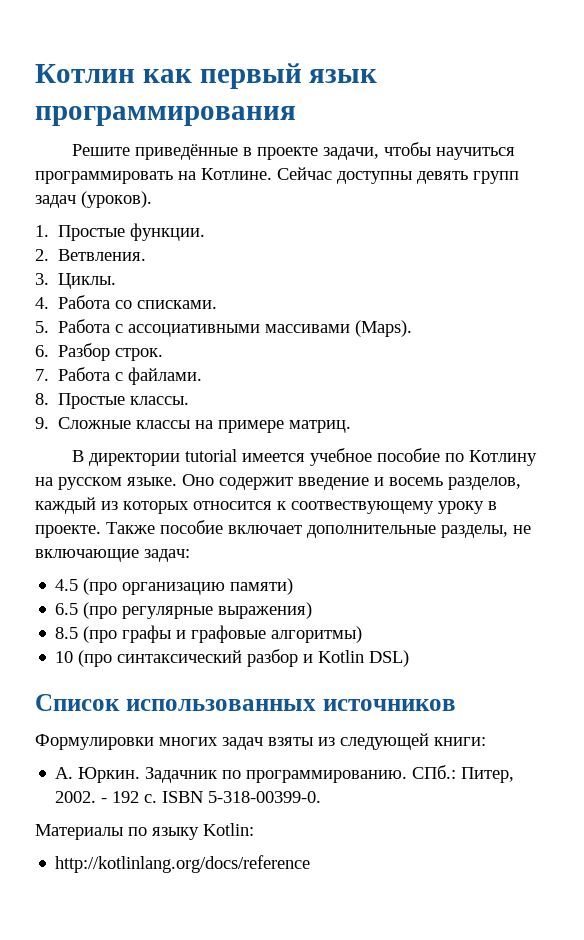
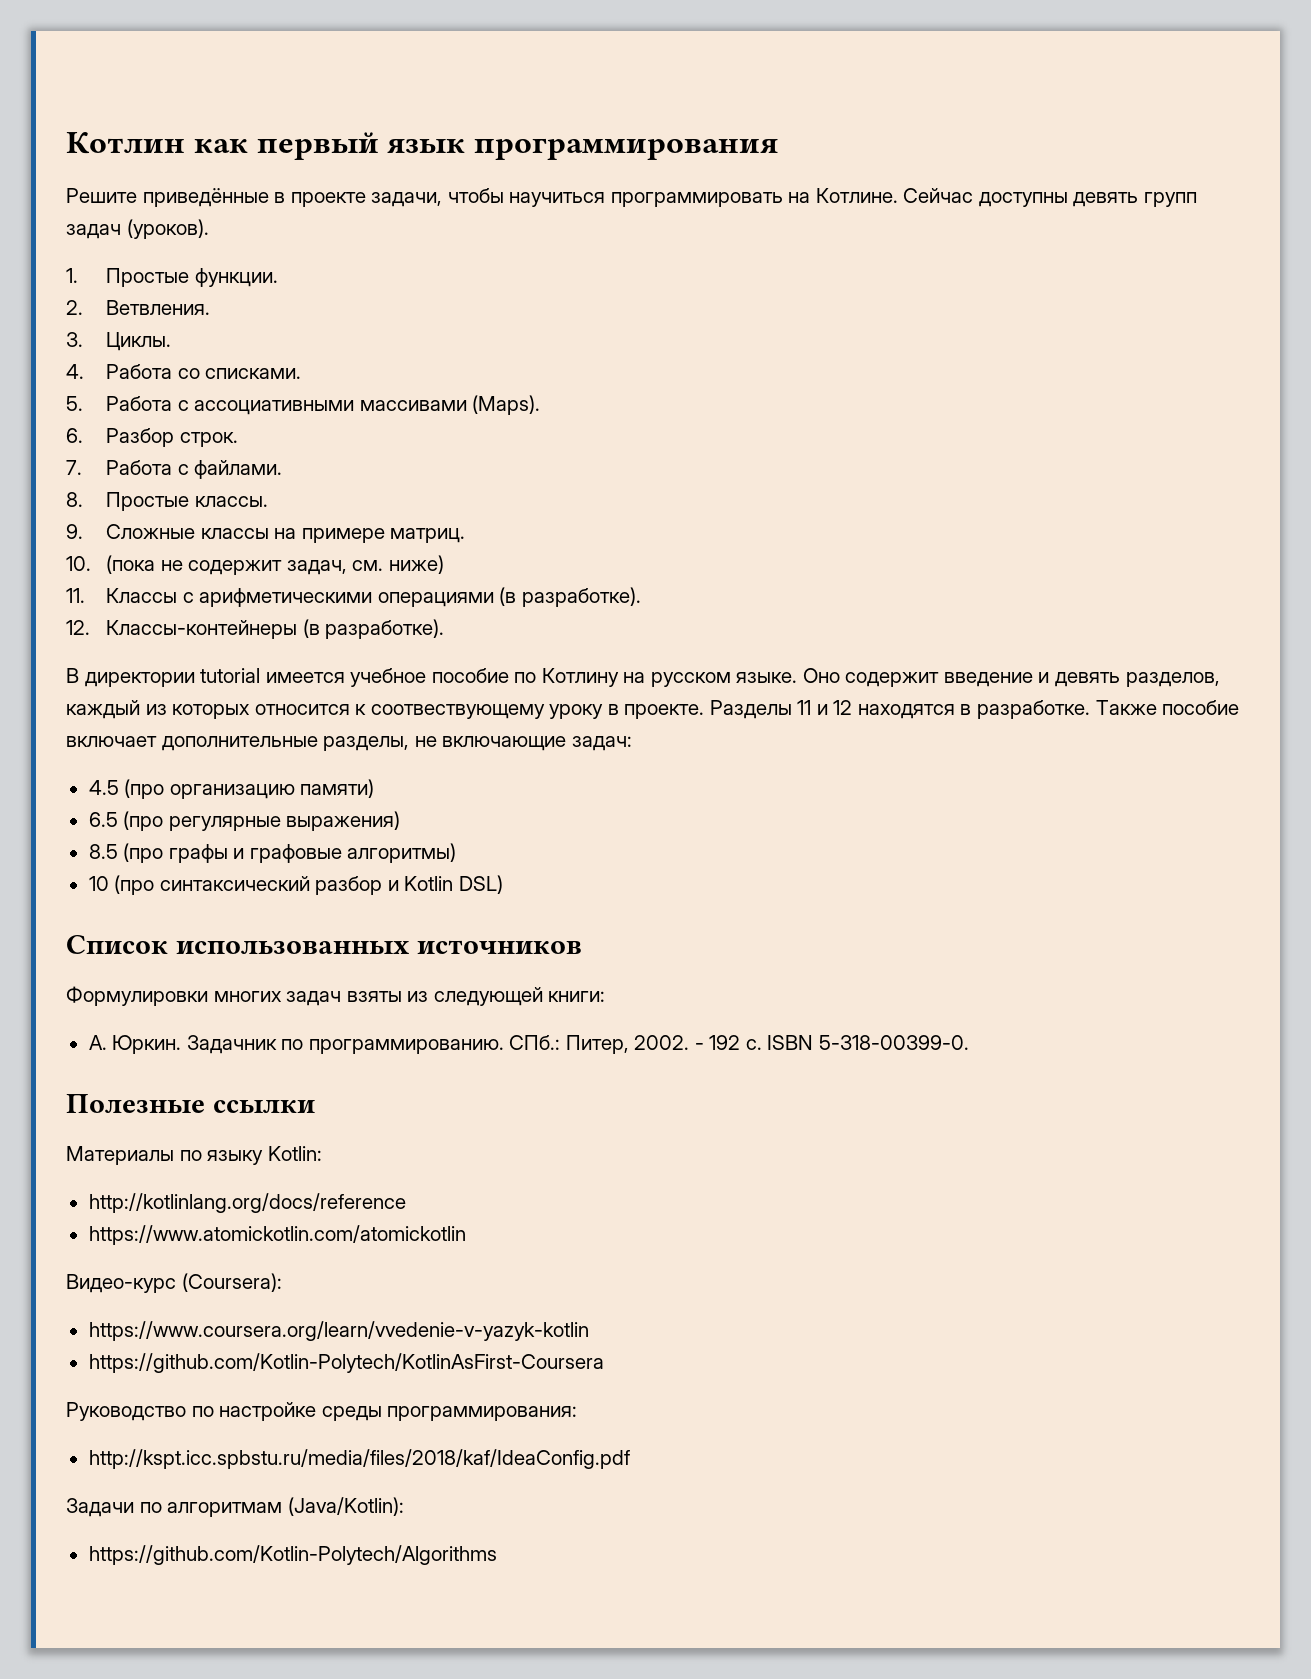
+ 10. (пока не содержит задач, см. ниже)
+ 11. Классы с арифметическими операциями (в разработке).
+ 12. Классы-контейнеры (в разработке).
- Оно содержит введение и восемь разделов, каждый из которых относится к соотвествующему уроку в проекте.
+ Оно содержит введение и девять разделов, каждый из которых относится к соотвествующему уроку в проекте.
+ Разделы 11 и 12 находятся в разработке.
+ Полезные ссылки
+ https://www.atomickotlin.com/atomickotlin
+ Видео-курс (Coursera):
+ https://www.coursera.org/learn/vvedenie-v-yazyk-kotlin
+ https://github.com/Kotlin-Polytech/KotlinAsFirst-Coursera
+ Руководство по настройке среды программирования:
+ http://kspt.icc.spbstu.ru/media/files/2018/kaf/IdeaConfig.pdf
+ Задачи по алгоритмам (Java/Kotlin):
+ https://github.com/Kotlin-Polytech/Algorithms

